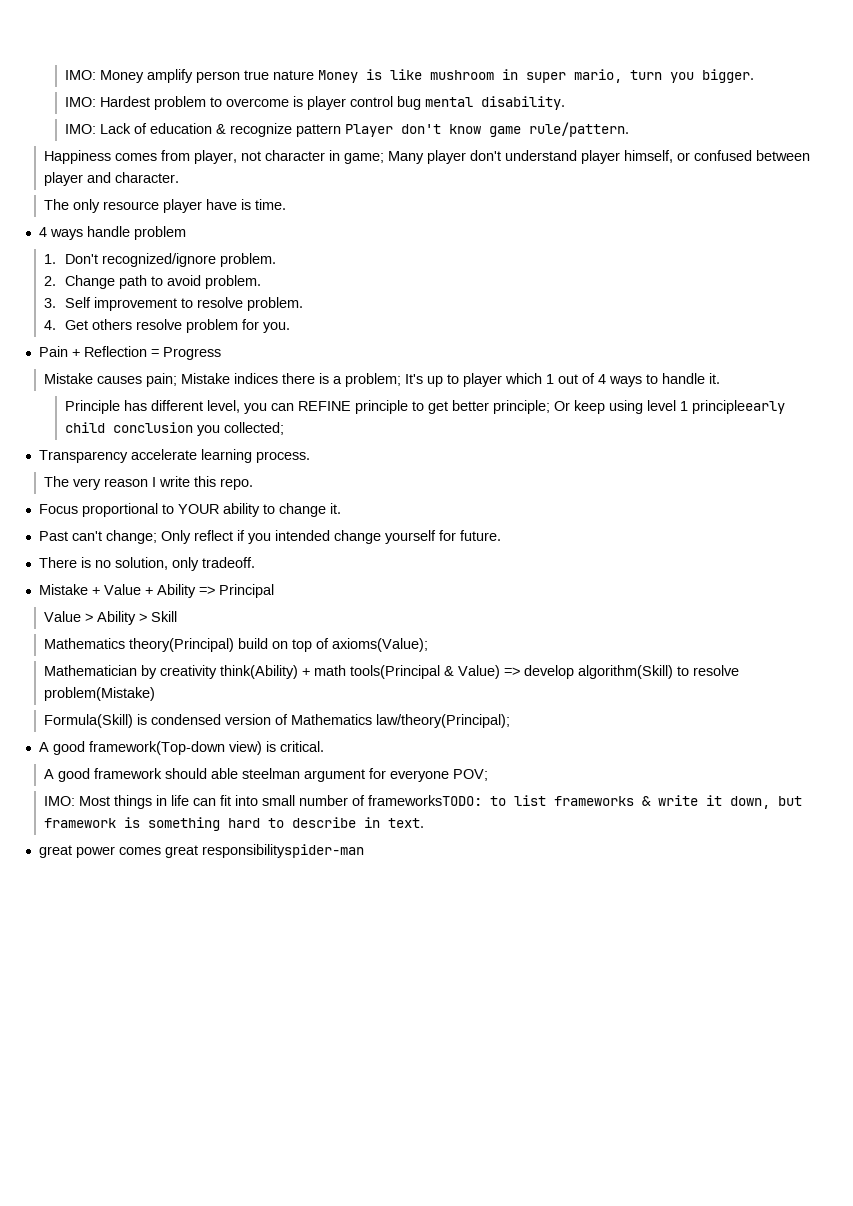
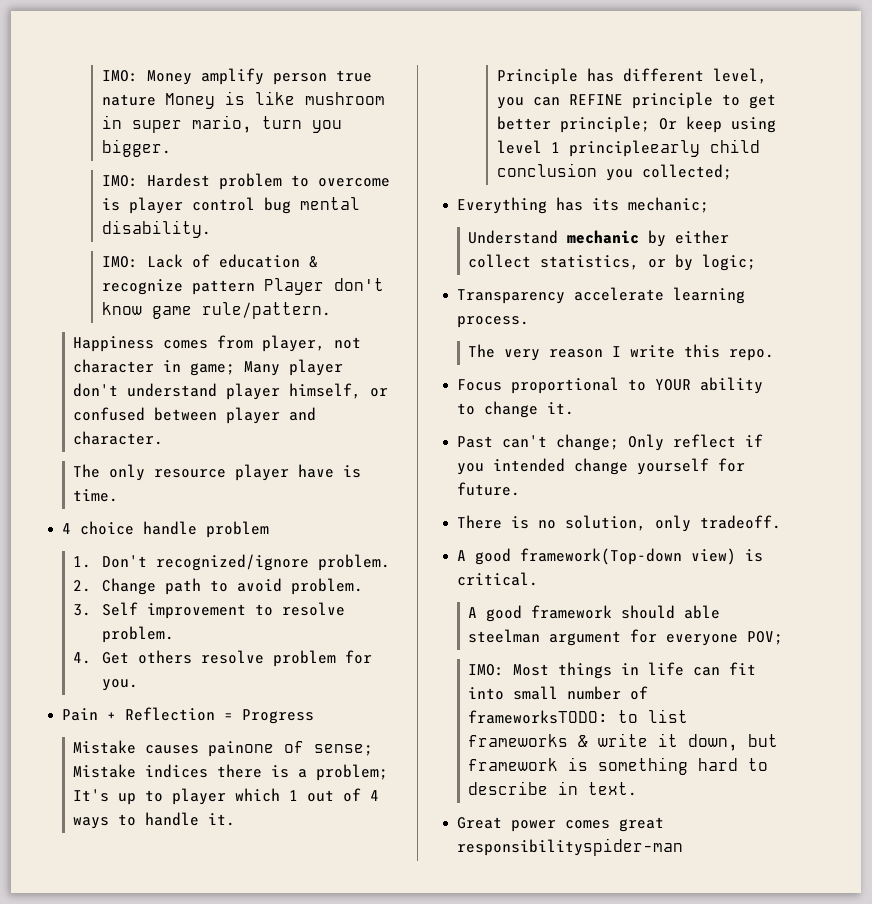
- 4 ways handle problem
+ 4 choice handle problem
- Mistake causes pain; Mistake indices there is a problem; It's up to player which 1 out of 4 ways to handle it.
+ Mistake causes painone of sense; Mistake indices there is a problem; It's up to player which 1 out of 4 ways to handle it.
+ Everything has its mechanic;
+ Understand mechanic by either collect statistics, or by logic;
- Mistake + Value + Ability => Principal
- Value > Ability > Skill
- Mathematics theory(Principal) build on top of axioms(Value);
- Mathematician by creativity think(Ability) + math tools(Principal & Value) => develop algorithm(Skill) to resolve problem(Mistake)
- Formula(Skill) is condensed version of Mathematics law/theory(Principal);
- great power comes great responsibilityspider-man
+ Great power comes great responsibilityspider-man

